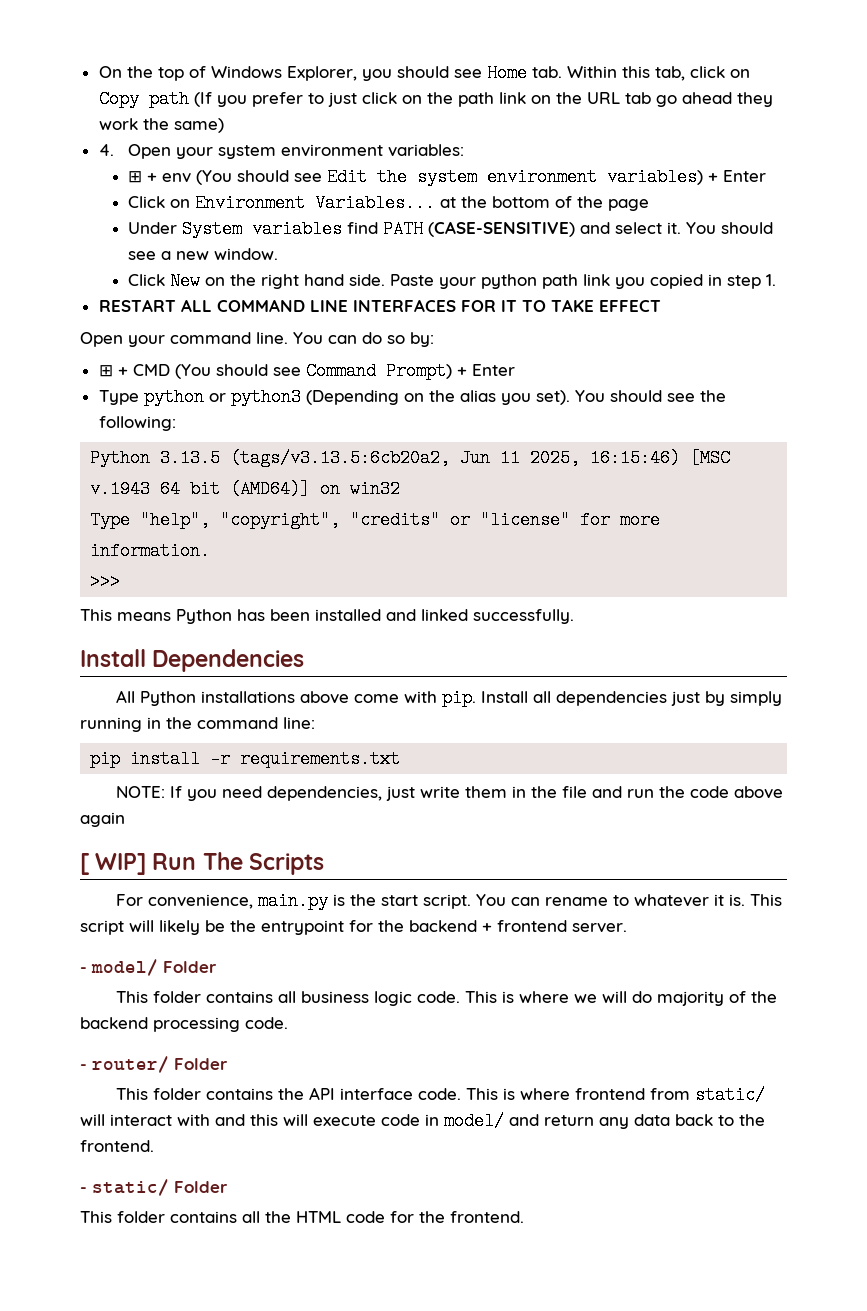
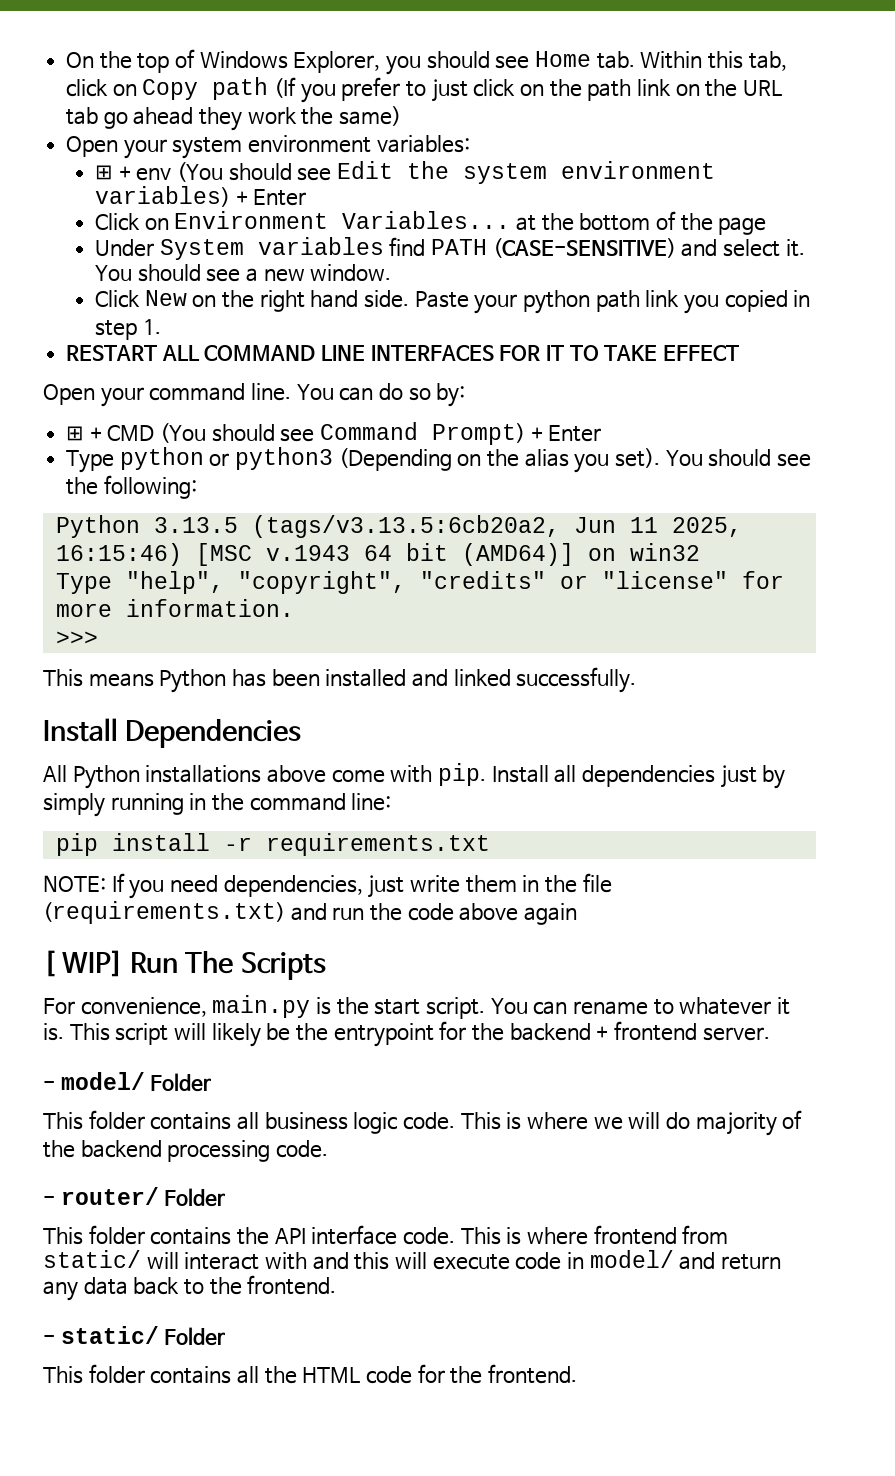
- 4. Open your system environment variables:
+ Open your system environment variables:
- NOTE: If you need dependencies, just write them in the file and run the code above again
+ NOTE: If you need dependencies, just write them in the file (requirements.txt) and run the code above again

